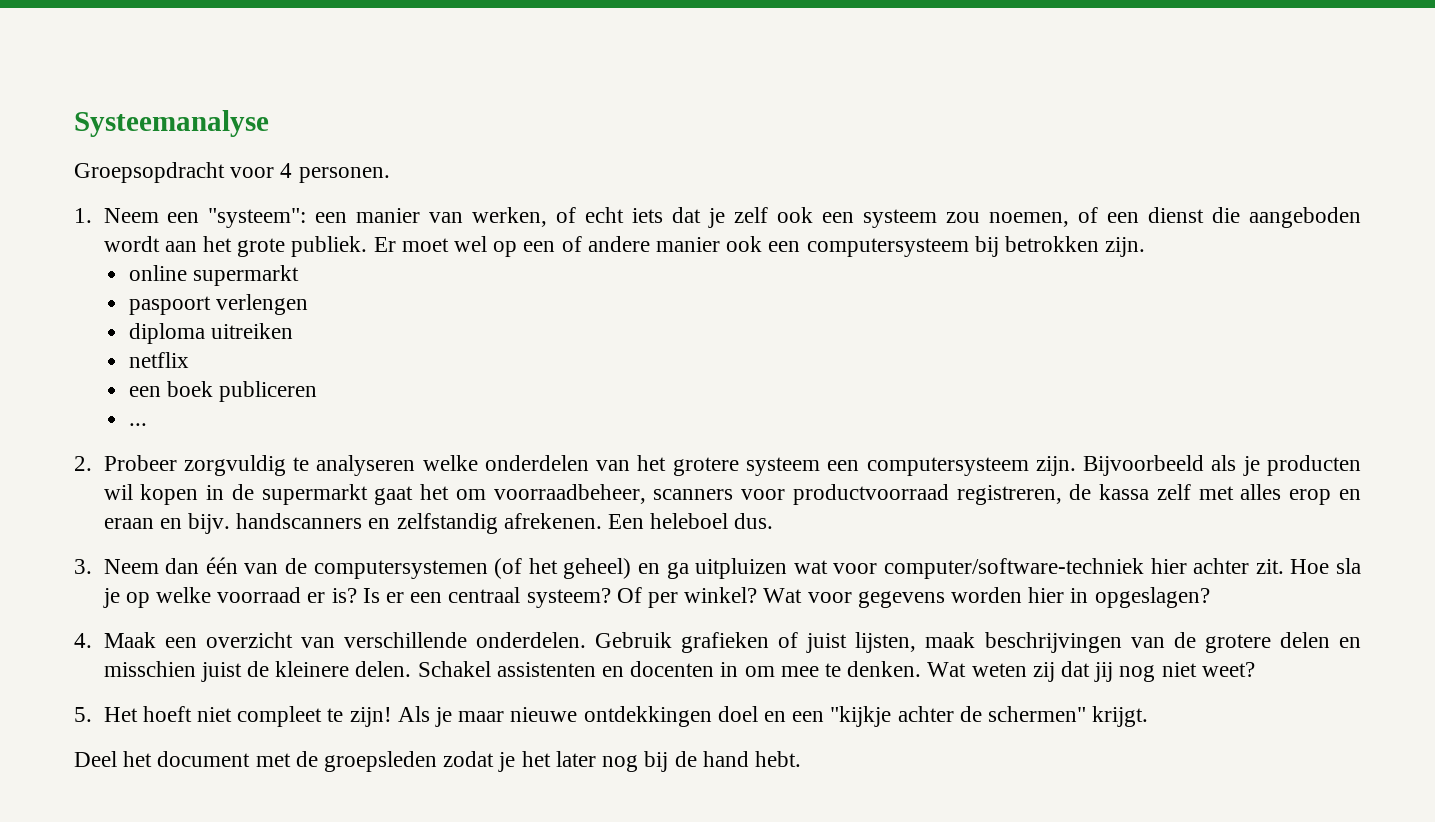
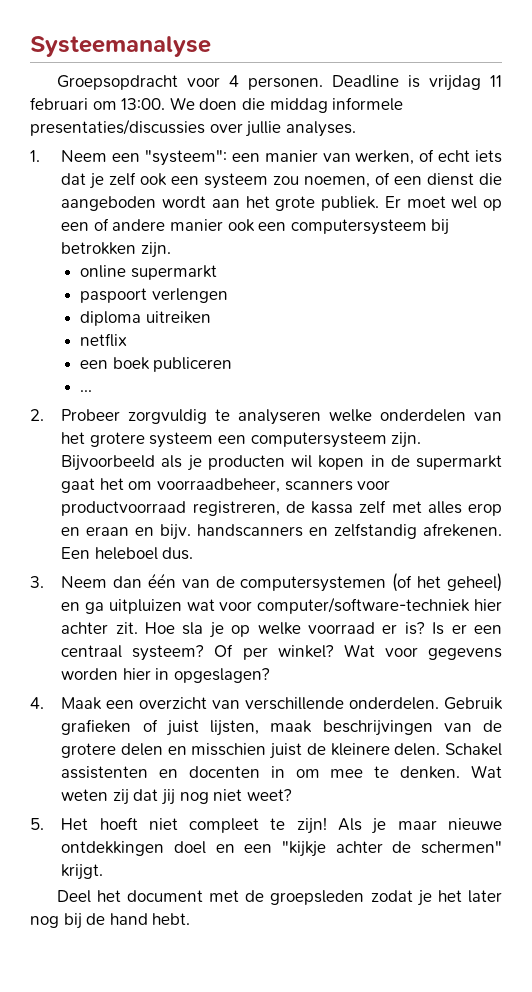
+ Deadline is vrijdag 11 februari om 13:00. We doen die middag informele presentaties/discussies over jullie analyses.

